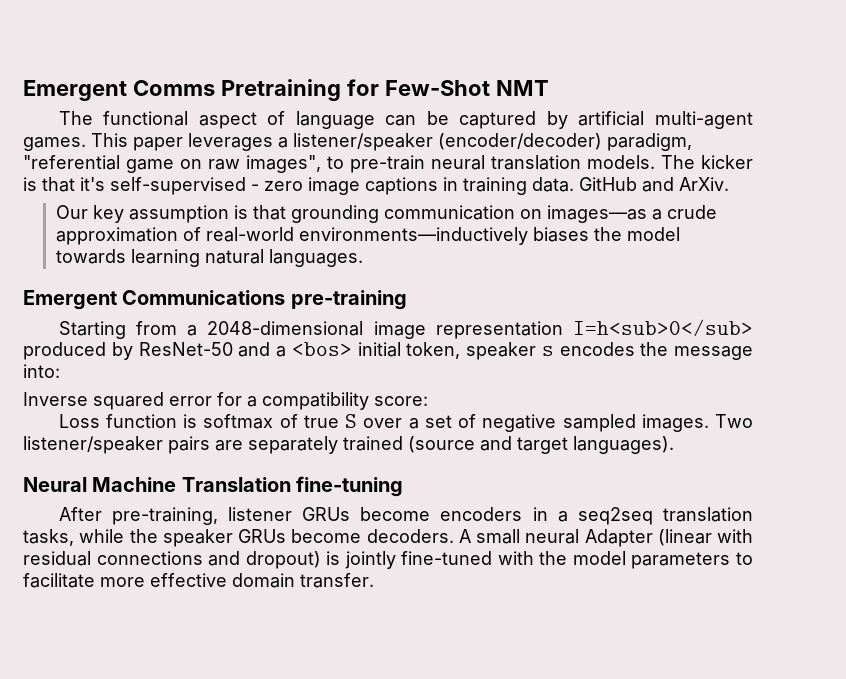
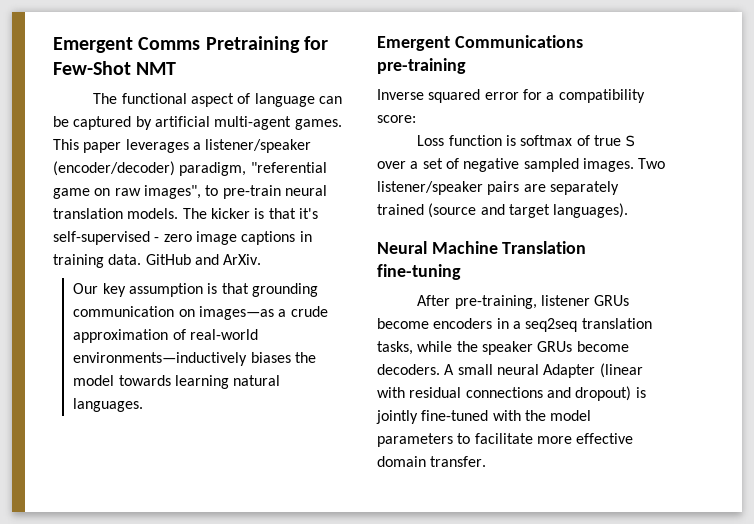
- Starting from a 2048-dimensional image representation I=h<sub>0</sub> produced by ResNet-50 and a <bos> initial token, speaker s encodes the message into:

